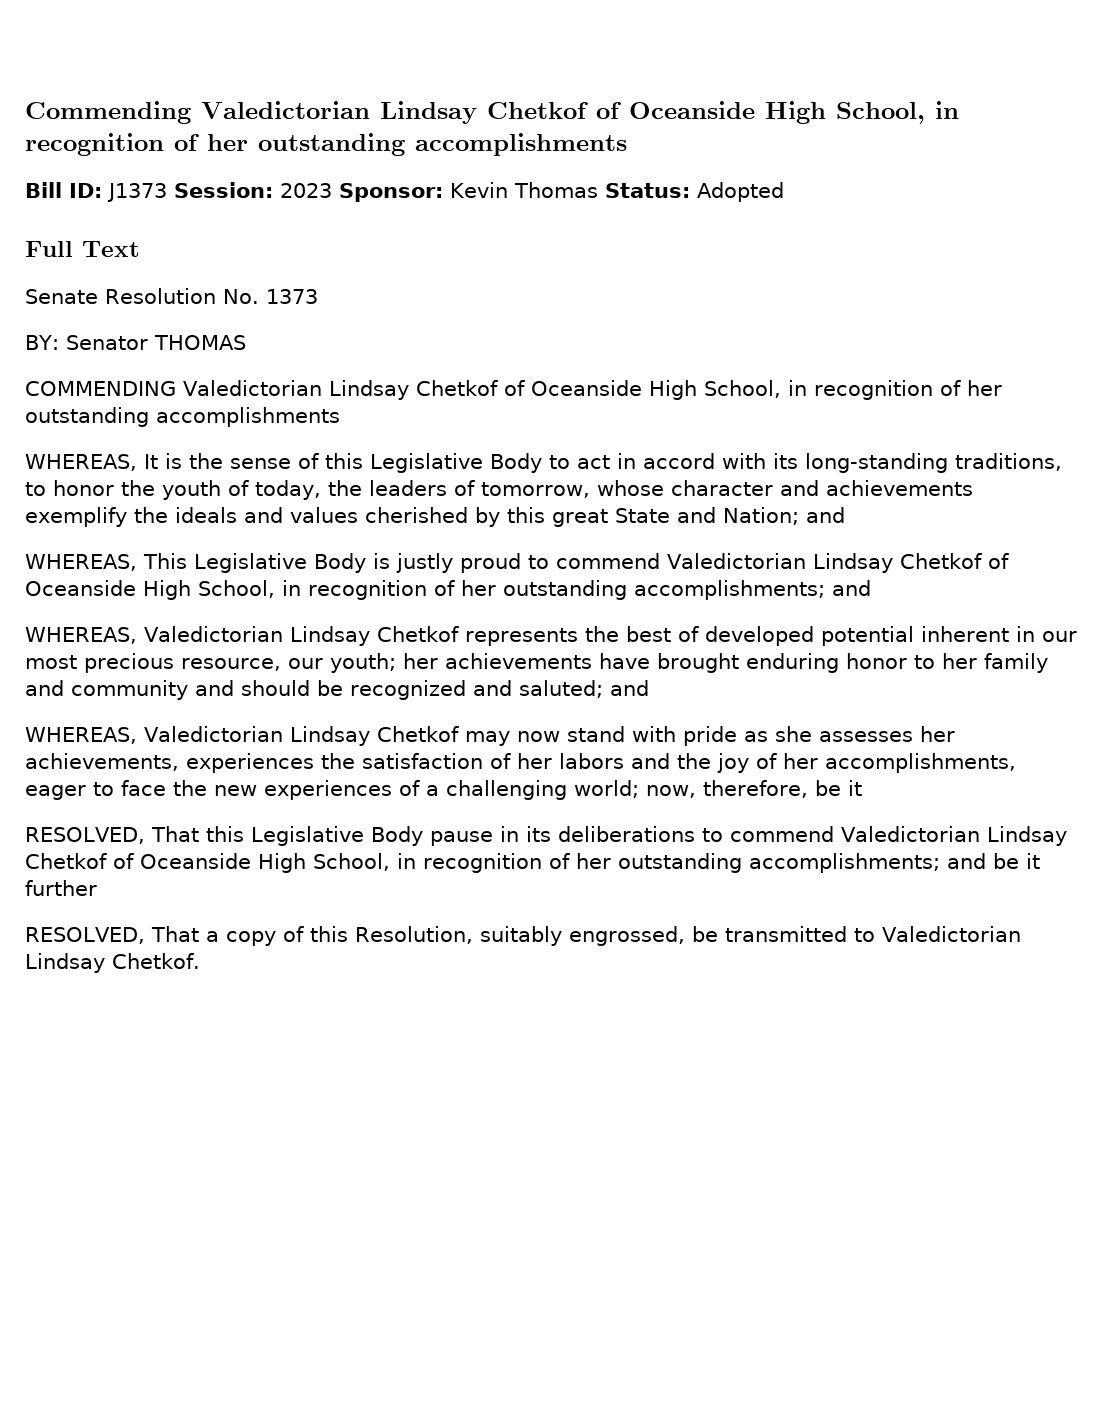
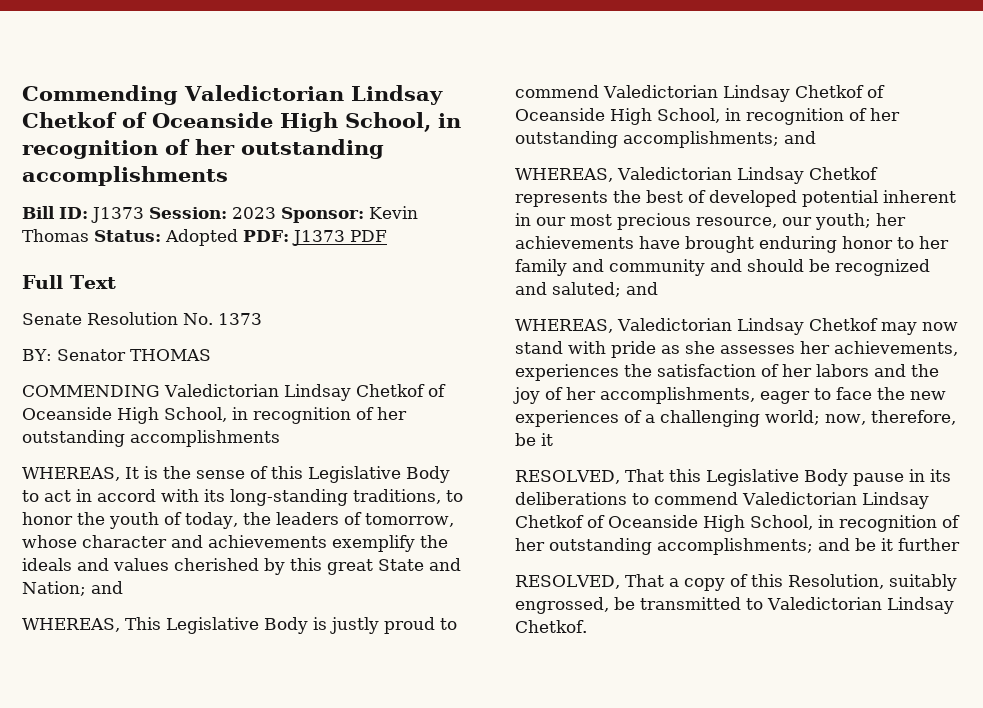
- Bill ID: J1373 Session: 2023 Sponsor: Kevin Thomas Status: Adopted
+ Bill ID: J1373 Session: 2023 Sponsor: Kevin Thomas Status: Adopted PDF: J1373 PDF

